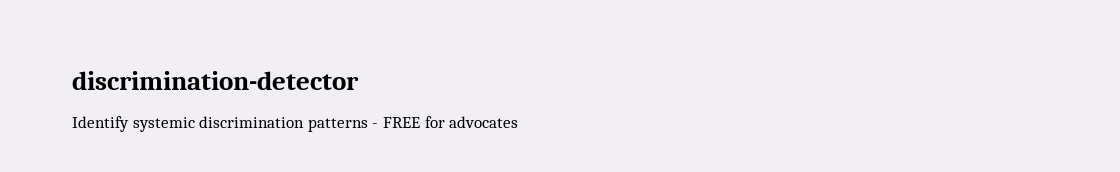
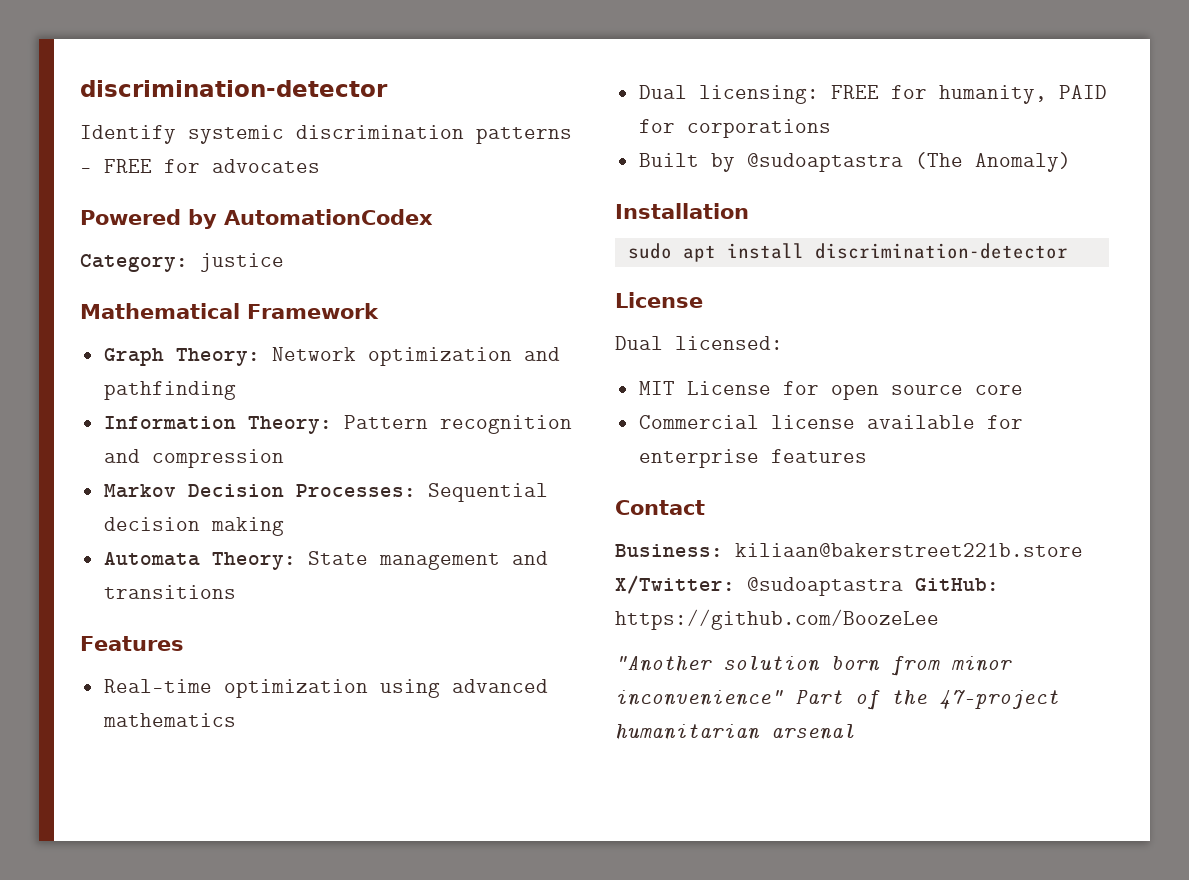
+ Powered by AutomationCodex
+ Category: justice
+ Mathematical Framework
+ Graph Theory: Network optimization and pathfinding
+ Information Theory: Pattern recognition and compression
+ Markov Decision Processes: Sequential decision making
+ Automata Theory: State management and transitions
+ Features
+ Real-time optimization using advanced mathematics
+ Dual licensing: FREE for humanity, PAID for corporations
+ Built by @sudoaptastra (The Anomaly)
+ Installation
+ sudo apt install discrimination-detector
+ License
+ Dual licensed:
+ MIT License for open source core
+ Commercial license available for enterprise features
+ Contact
+ Business: kiliaan@bakerstreet221b.store X/Twitter: @sudoaptastra GitHub: https://github.com/BoozeLee
+ "Another solution born from minor inconvenience" Part of the 47-project humanitarian arsenal

